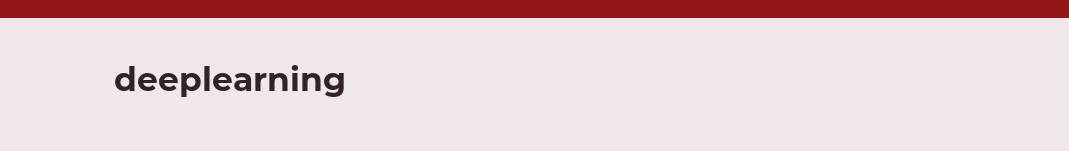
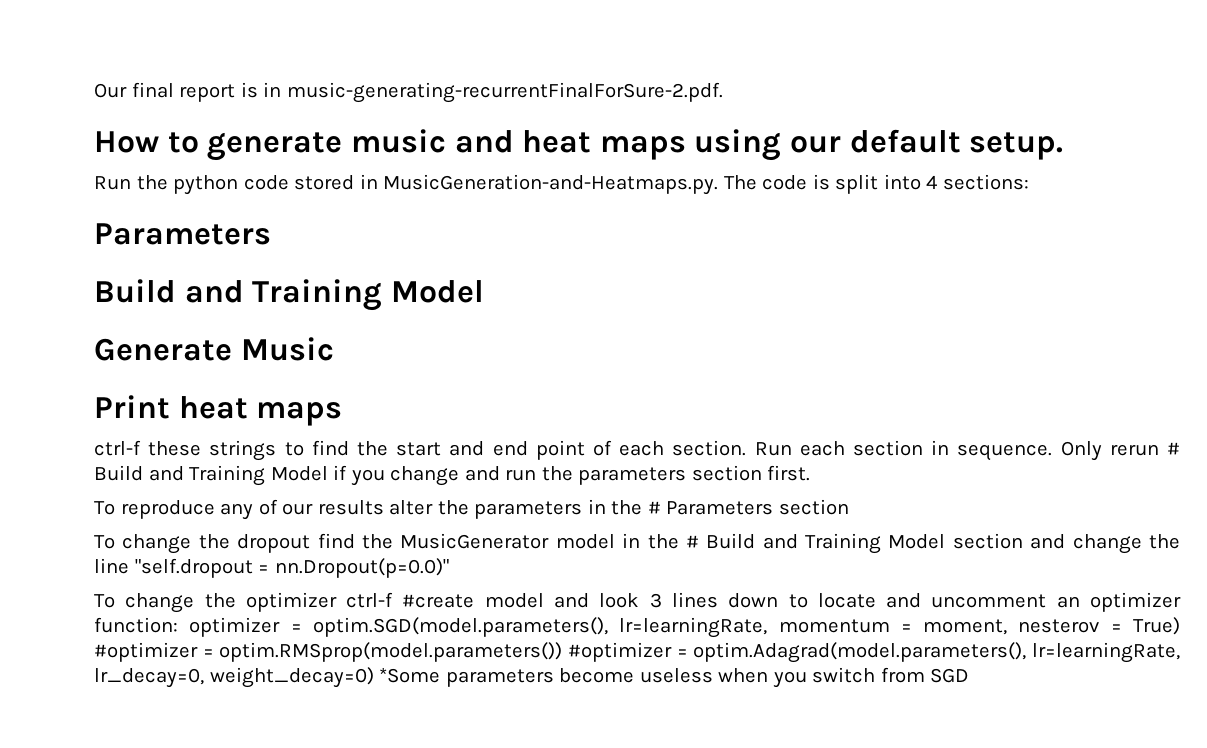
- deeplearning
+ Our final report is in music-generating-recurrentFinalForSure-2.pdf.
+ How to generate music and heat maps using our default setup.
+ Run the python code stored in MusicGeneration-and-Heatmaps.py. The code is split into 4 sections:
+ Parameters
+ Build and Training Model
+ Generate Music
+ Print heat maps
+ ctrl-f these strings to find the start and end point of each section. Run each section in sequence. Only rerun # Build and Training Model if you change and run the parameters section first.
+ To reproduce any of our results alter the parameters in the # Parameters section
+ To change the dropout find the MusicGenerator model in the # Build and Training Model section and change the line "self.dropout = nn.Dropout(p=0.0)"
+ To change the optimizer ctrl-f #create model and look 3 lines down to locate and uncomment an optimizer function: optimizer = optim.SGD(model.parameters(), lr=learningRate, momentum = moment, nesterov = True) #optimizer = optim.RMSprop(model.parameters()) #optimizer = optim.Adagrad(model.parameters(), lr=learningRate, lr_decay=0, weight_decay=0) *Some parameters become useless when you switch from SGD

